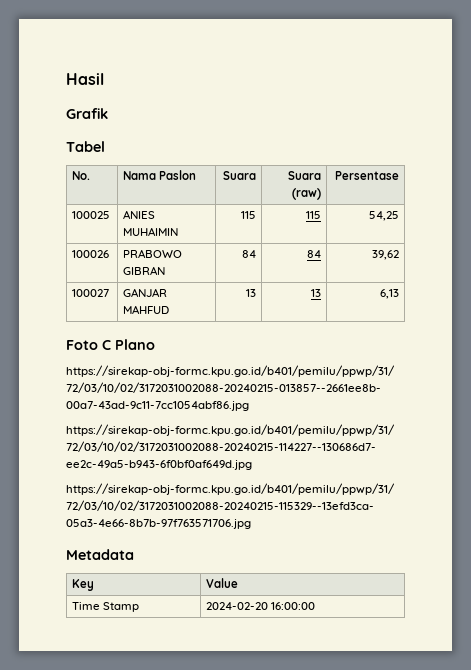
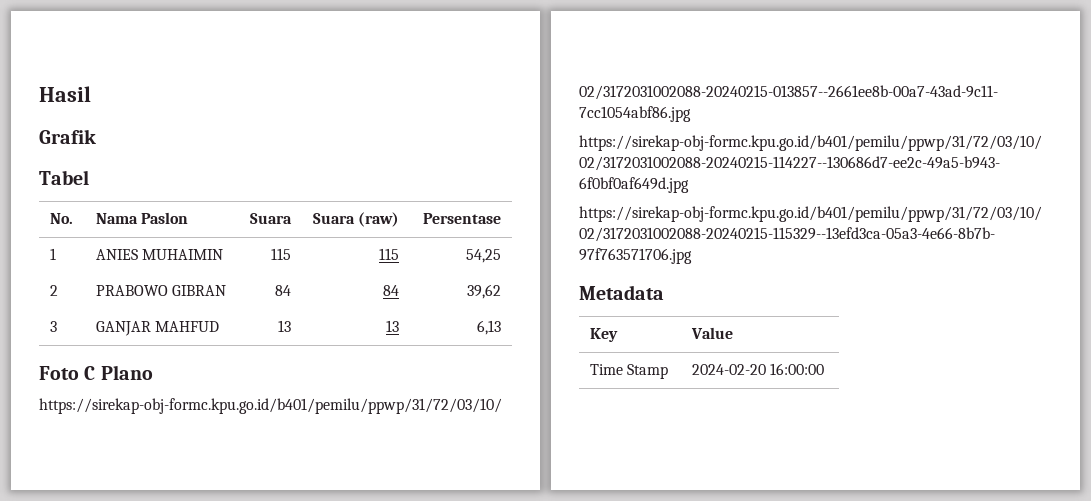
- 100025 | ANIES MUHAIMIN | 115 | 115 | 54,25
+ 1 | ANIES MUHAIMIN | 115 | 115 | 54,25
- 100026 | PRABOWO GIBRAN | 84 | 84 | 39,62
+ 2 | PRABOWO GIBRAN | 84 | 84 | 39,62
- 100027 | GANJAR MAHFUD | 13 | 13 | 6,13
+ 3 | GANJAR MAHFUD | 13 | 13 | 6,13

